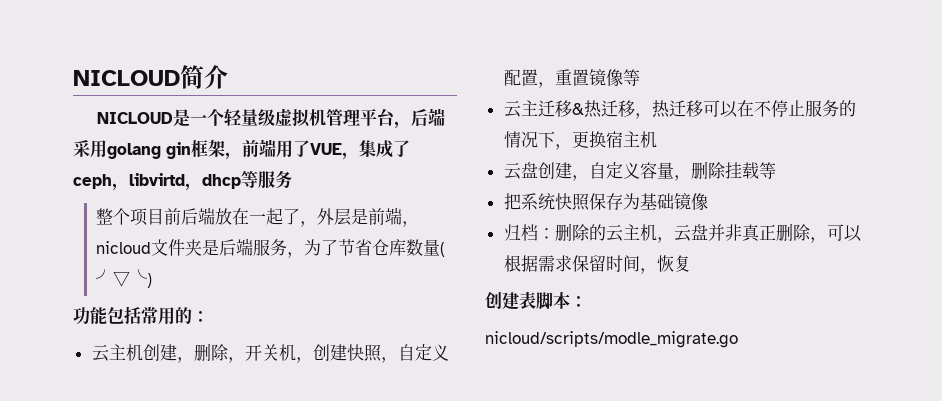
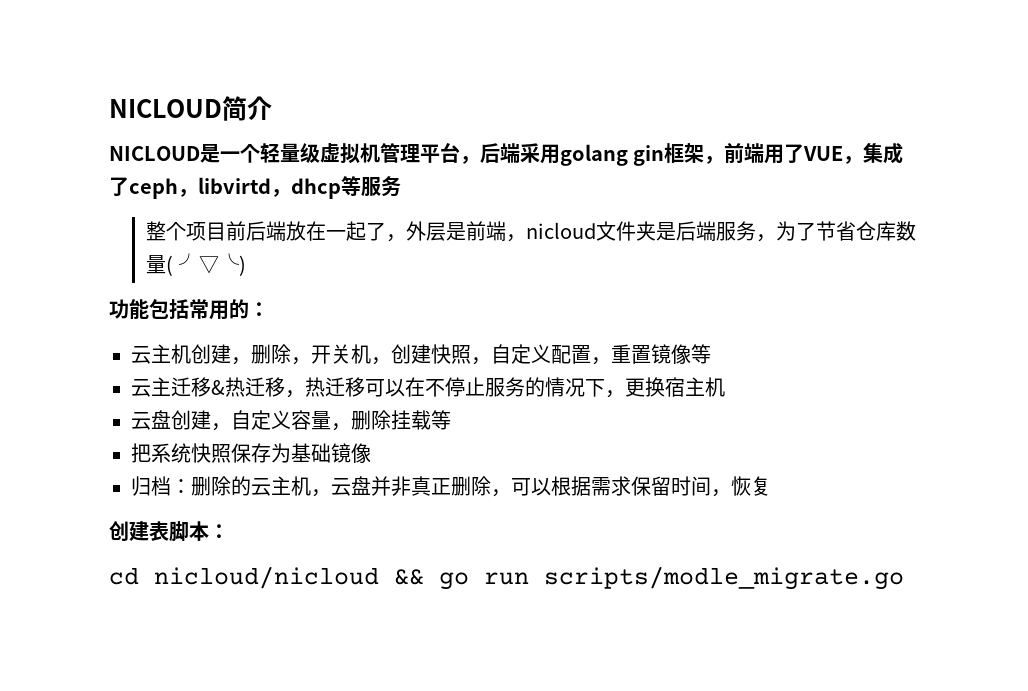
- nicloud/scripts/modle_migrate.go
+ cd nicloud/nicloud && go run scripts/modle_migrate.go

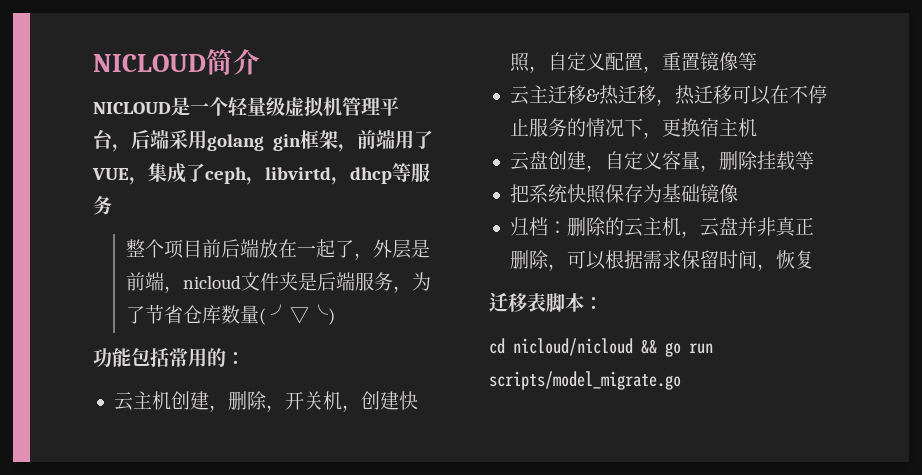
- 创建表脚本：
+ 迁移表脚本：
- cd nicloud/nicloud && go run scripts/modle_migrate.go
+ cd nicloud/nicloud && go run scripts/model_migrate.go

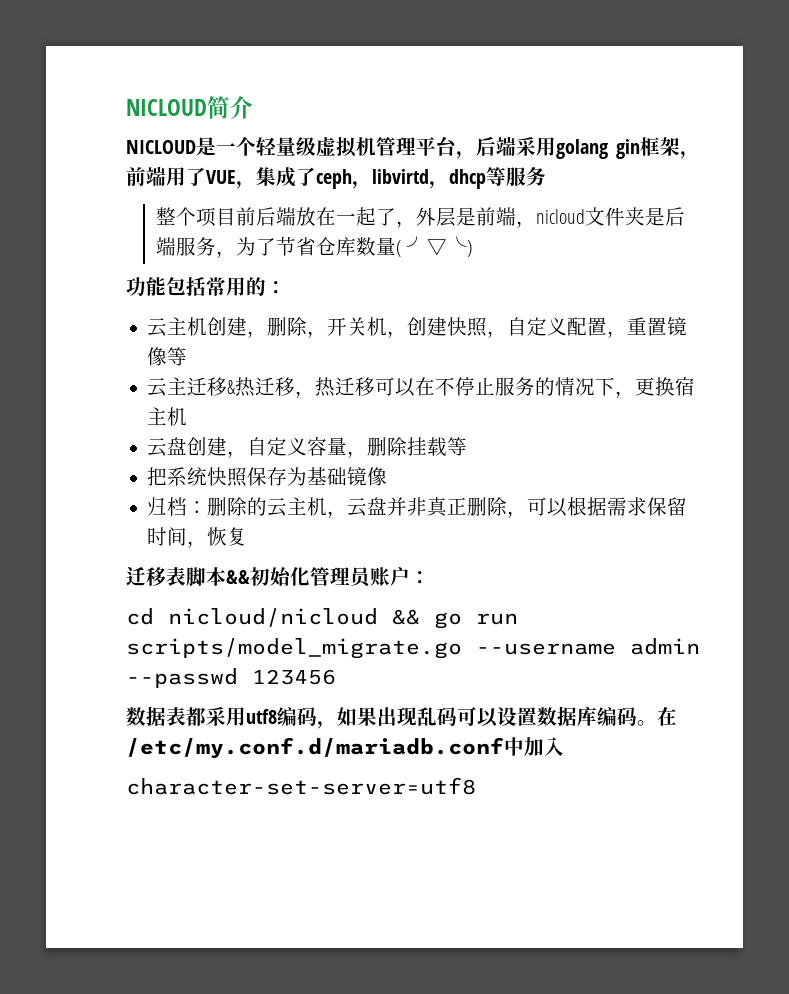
- 迁移表脚本：
+ 迁移表脚本&&初始化管理员账户：
- cd nicloud/nicloud && go run scripts/model_migrate.go
+ cd nicloud/nicloud && go run scripts/model_migrate.go --username admin --passwd 123456
+ 数据表都采用utf8编码，如果出现乱码可以设置数据库编码。在/etc/my.conf.d/mariadb.conf中加入
+ character-set-server=utf8

